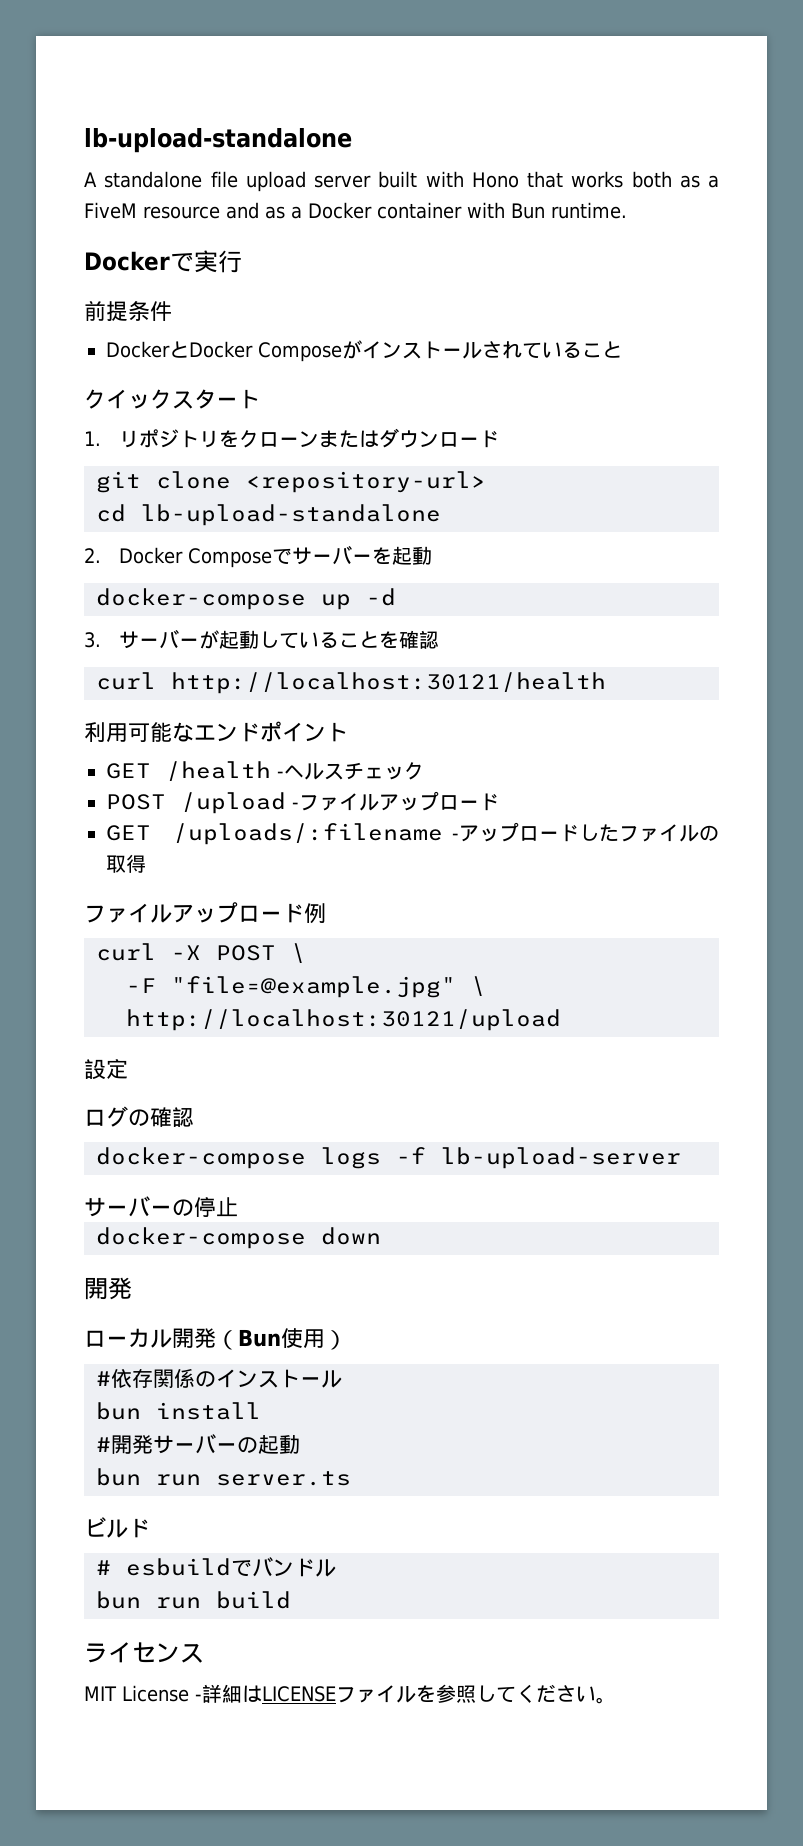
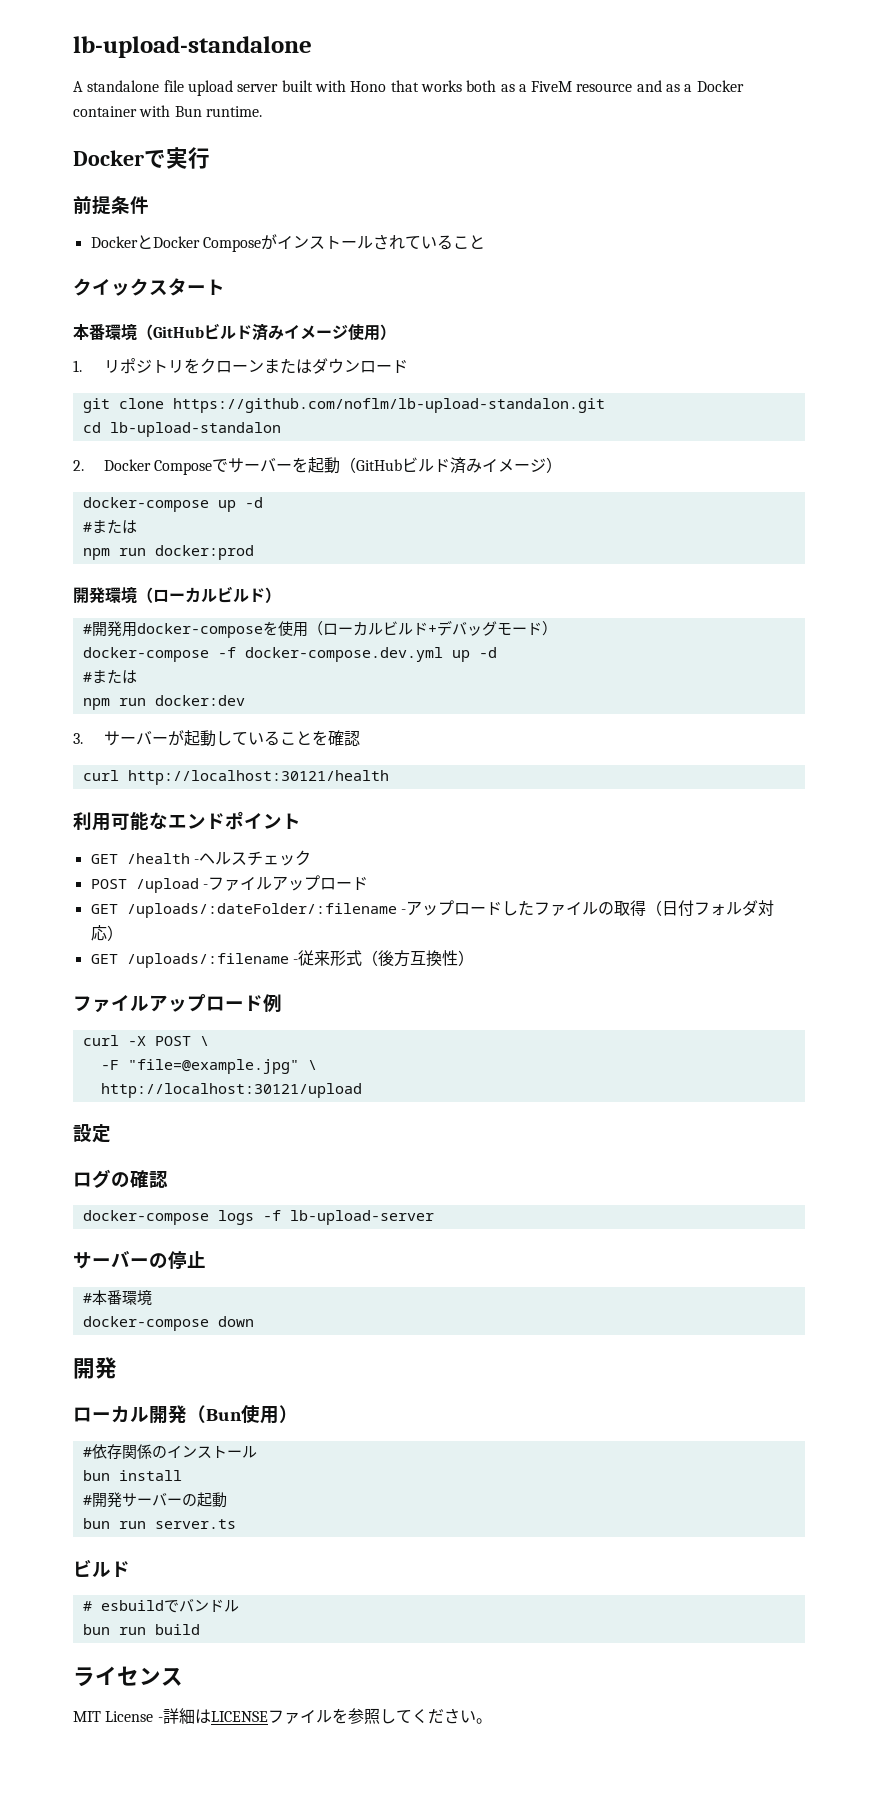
+ 本番環境（GitHubビルド済みイメージ使用）
- git clone <repository-url>
+ git clone https://github.com/noflm/lb-upload-standalon.git
- cd lb-upload-standalone
+ cd lb-upload-standalon
- 2. Docker Composeでサーバーを起動
+ 2. Docker Composeでサーバーを起動（GitHubビルド済みイメージ）
  docker-compose up -d
+ #または
+ npm run docker:prod
+ 開発環境（ローカルビルド）
+ #開発用docker-composeを使用（ローカルビルド+デバッグモード）
+ docker-compose -f docker-compose.dev.yml up -d
+ #または
+ npm run docker:dev
- GET /uploads/:filename -アップロードしたファイルの取得
+ GET /uploads/:dateFolder/:filename -アップロードしたファイルの取得（日付フォルダ対応）
+ GET /uploads/:filename -従来形式（後方互換性）
+ #本番環境

